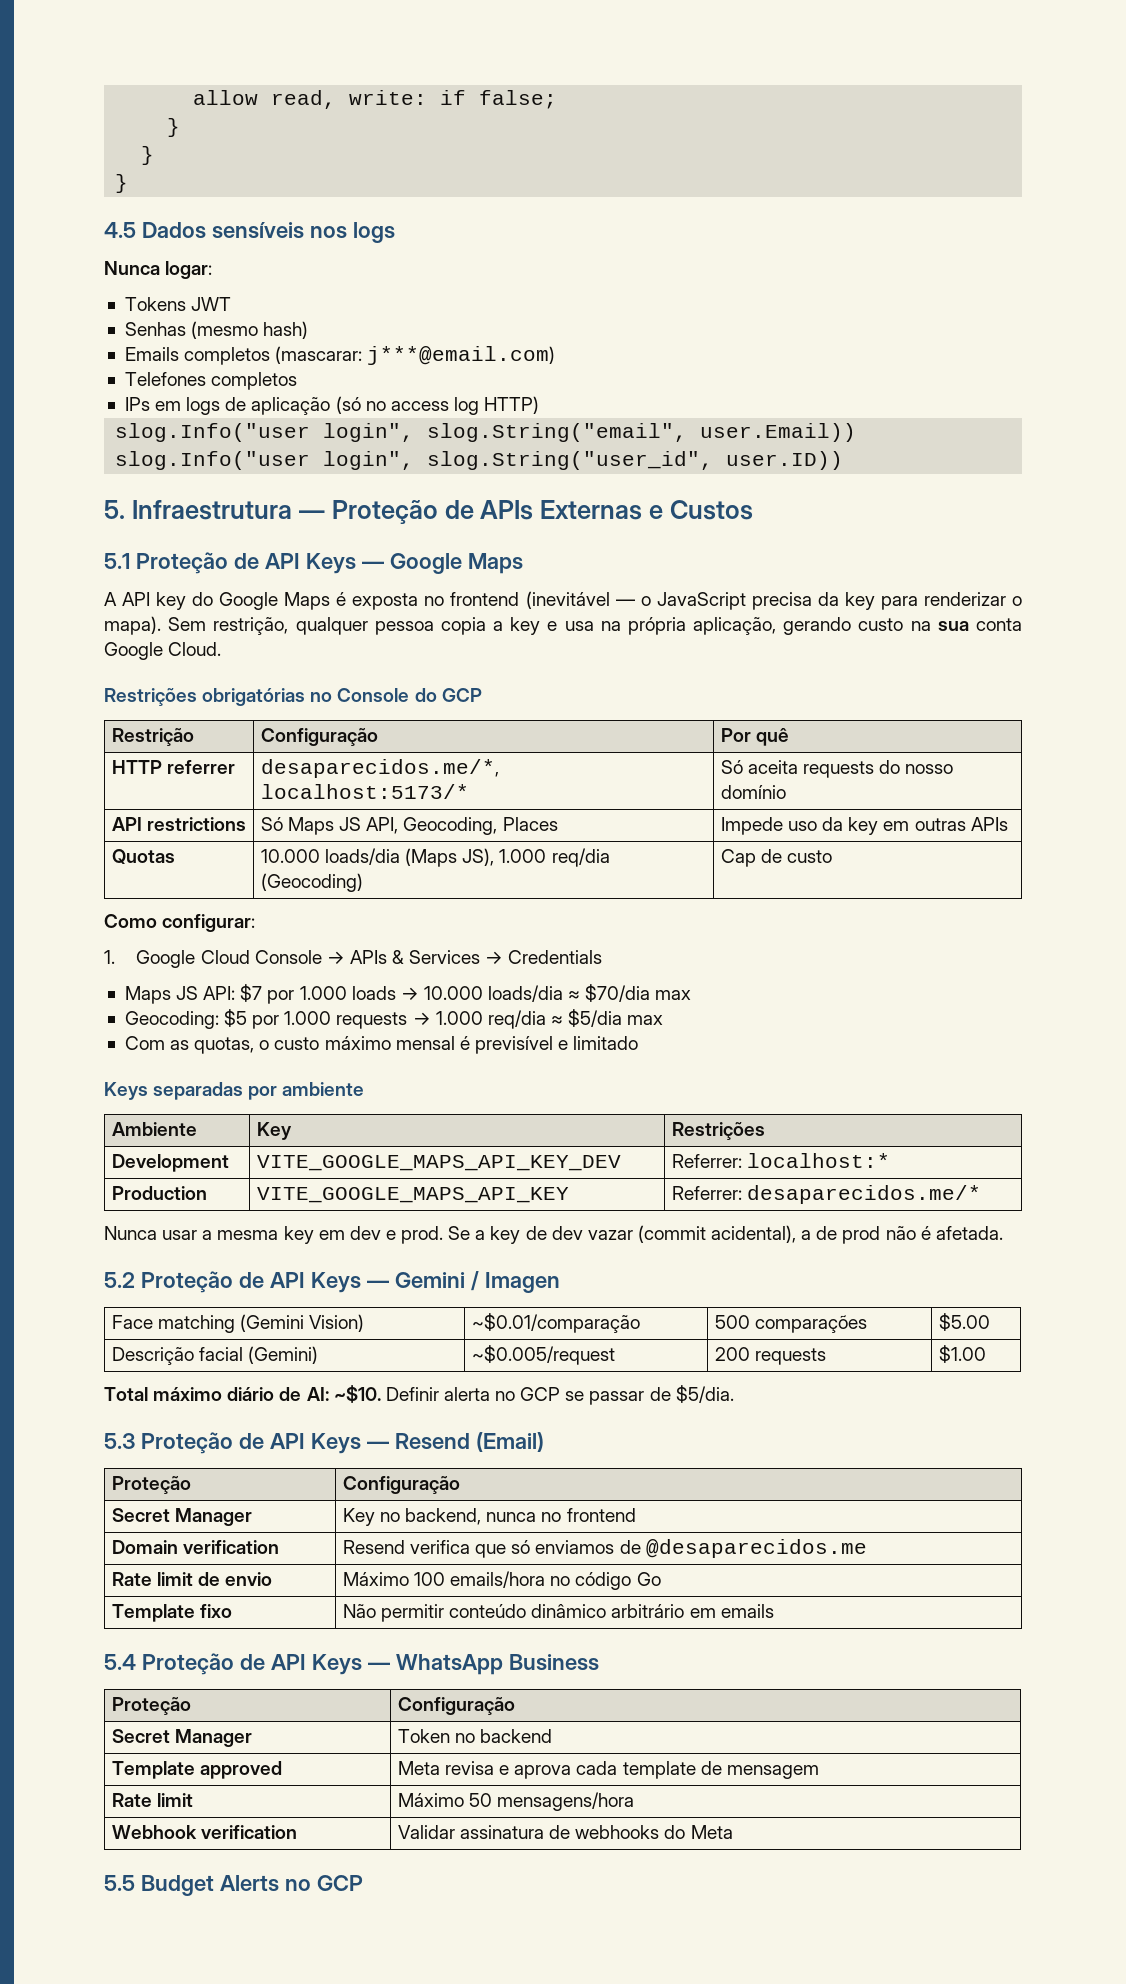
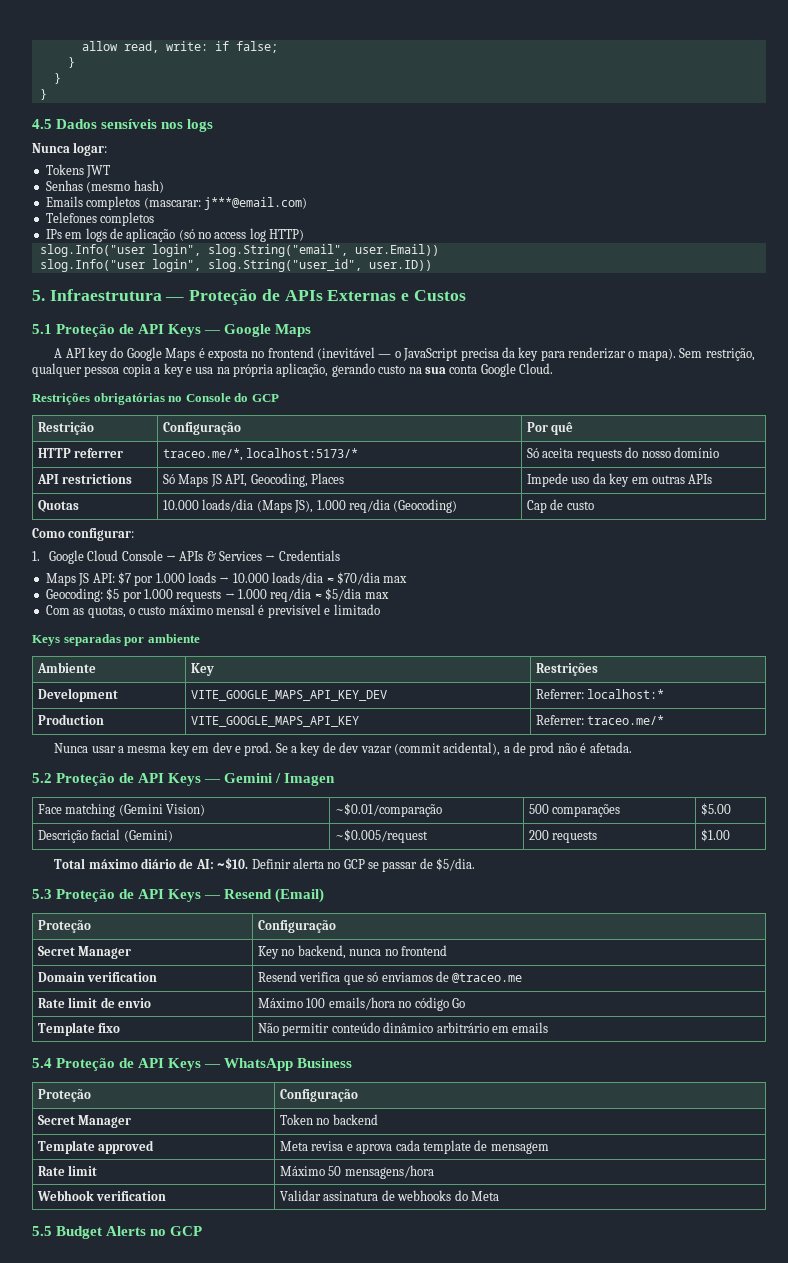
- HTTP referrer | desaparecidos.me/*, localhost:5173/* | Só aceita requests do nosso domínio
+ HTTP referrer | traceo.me/*, localhost:5173/* | Só aceita requests do nosso domínio
- Production | VITE_GOOGLE_MAPS_API_KEY | Referrer: desaparecidos.me/*
+ Production | VITE_GOOGLE_MAPS_API_KEY | Referrer: traceo.me/*
- Domain verification | Resend verifica que só enviamos de @desaparecidos.me
+ Domain verification | Resend verifica que só enviamos de @traceo.me

